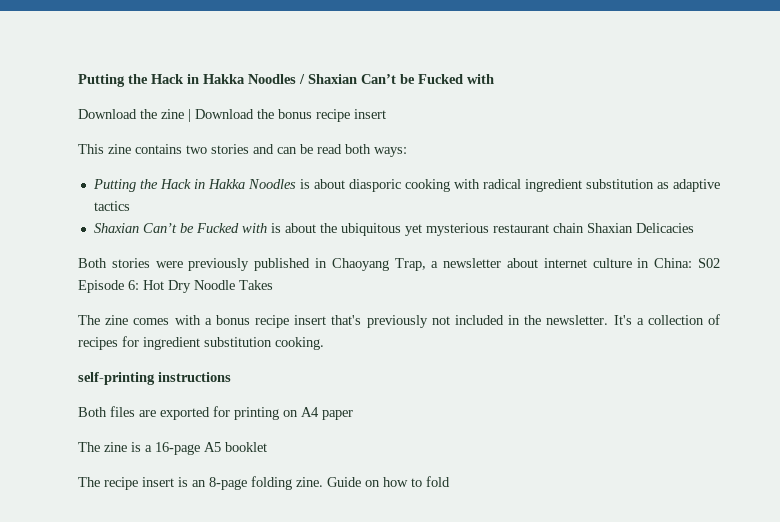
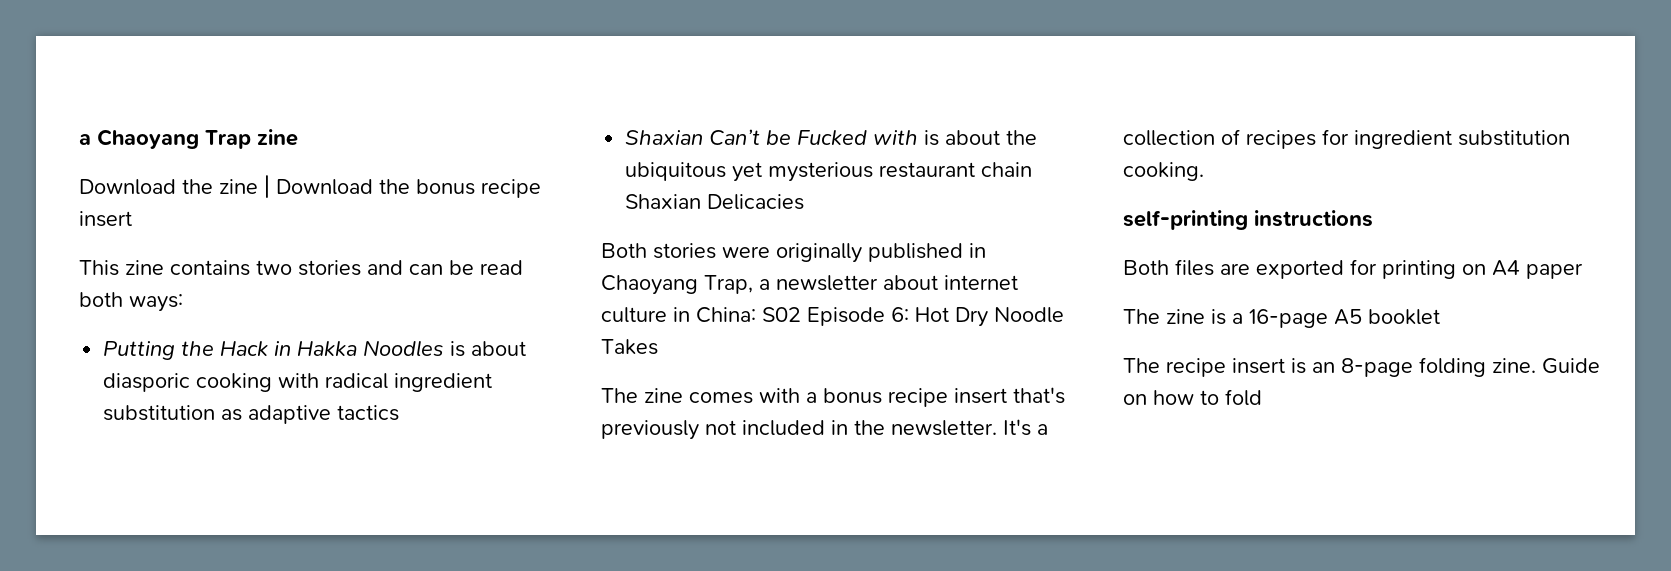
- Putting the Hack in Hakka Noodles / Shaxian Can’t be Fucked with
+ a Chaoyang Trap zine
- Both stories were previously published in Chaoyang Trap, a newsletter about internet culture in China: S02 Episode 6: Hot Dry Noodle Takes
+ Both stories were originally published in Chaoyang Trap, a newsletter about internet culture in China: S02 Episode 6: Hot Dry Noodle Takes

